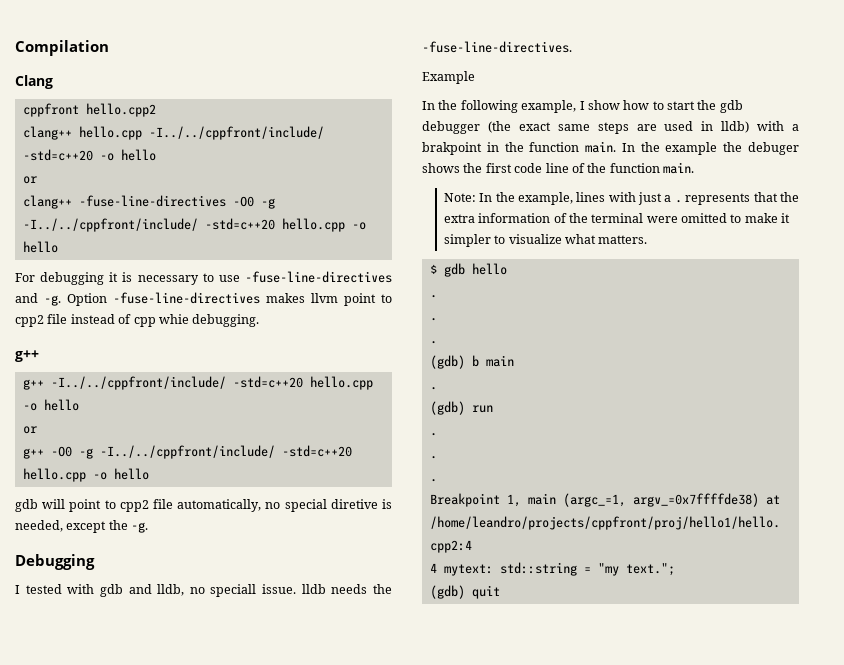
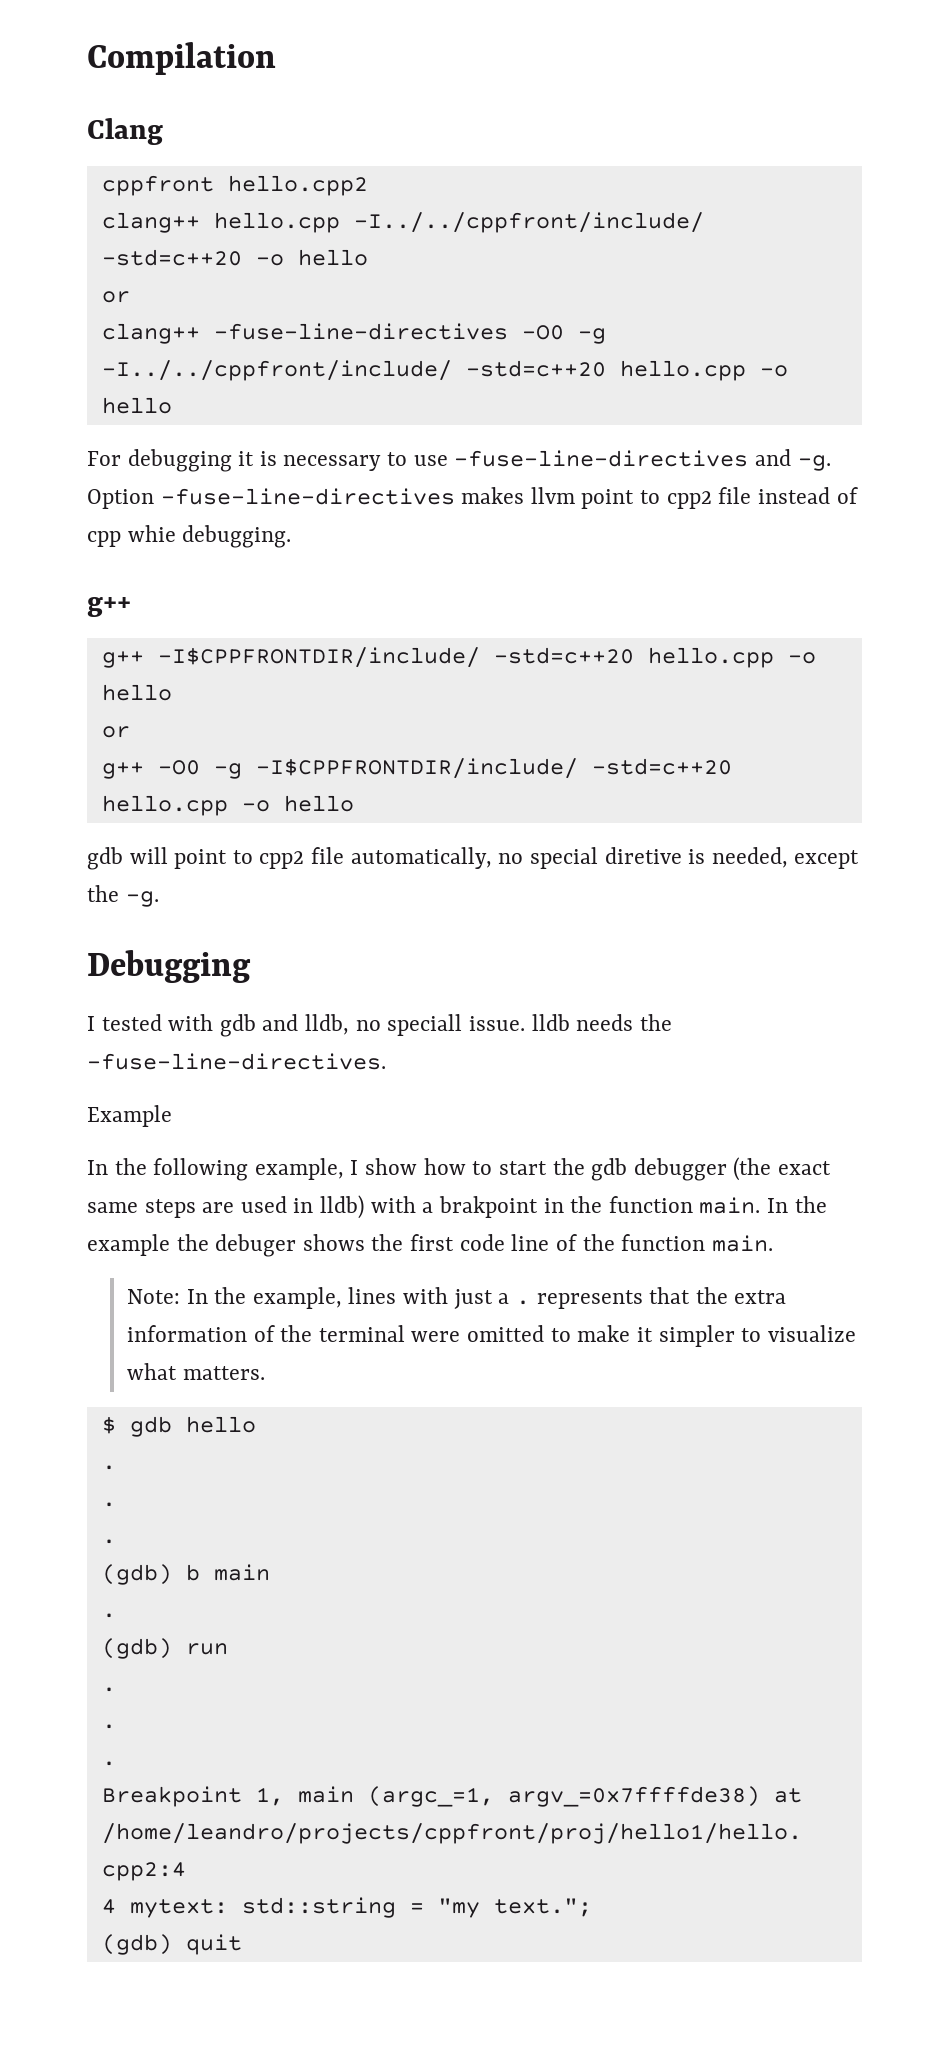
- g++ -I../../cppfront/include/ -std=c++20 hello.cpp -o hello
+ g++ -I$CPPFRONTDIR/include/ -std=c++20 hello.cpp -o hello
- g++ -O0 -g -I../../cppfront/include/ -std=c++20 hello.cpp -o hello
+ g++ -O0 -g -I$CPPFRONTDIR/include/ -std=c++20 hello.cpp -o hello

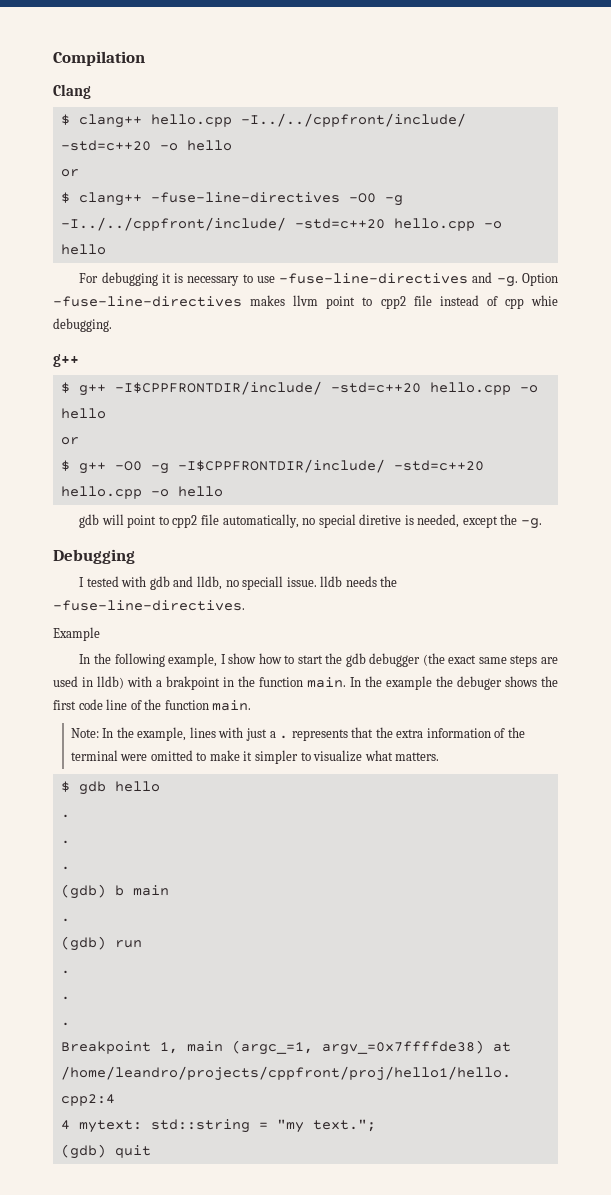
- cppfront hello.cpp2
- clang++ hello.cpp -I../../cppfront/include/ -std=c++20 -o hello
+ $ clang++ hello.cpp -I../../cppfront/include/ -std=c++20 -o hello
- clang++ -fuse-line-directives -O0 -g -I../../cppfront/include/ -std=c++20 hello.cpp -o hello
+ $ clang++ -fuse-line-directives -O0 -g -I../../cppfront/include/ -std=c++20 hello.cpp -o hello
- g++ -I$CPPFRONTDIR/include/ -std=c++20 hello.cpp -o hello
+ $ g++ -I$CPPFRONTDIR/include/ -std=c++20 hello.cpp -o hello
- g++ -O0 -g -I$CPPFRONTDIR/include/ -std=c++20 hello.cpp -o hello
+ $ g++ -O0 -g -I$CPPFRONTDIR/include/ -std=c++20 hello.cpp -o hello

